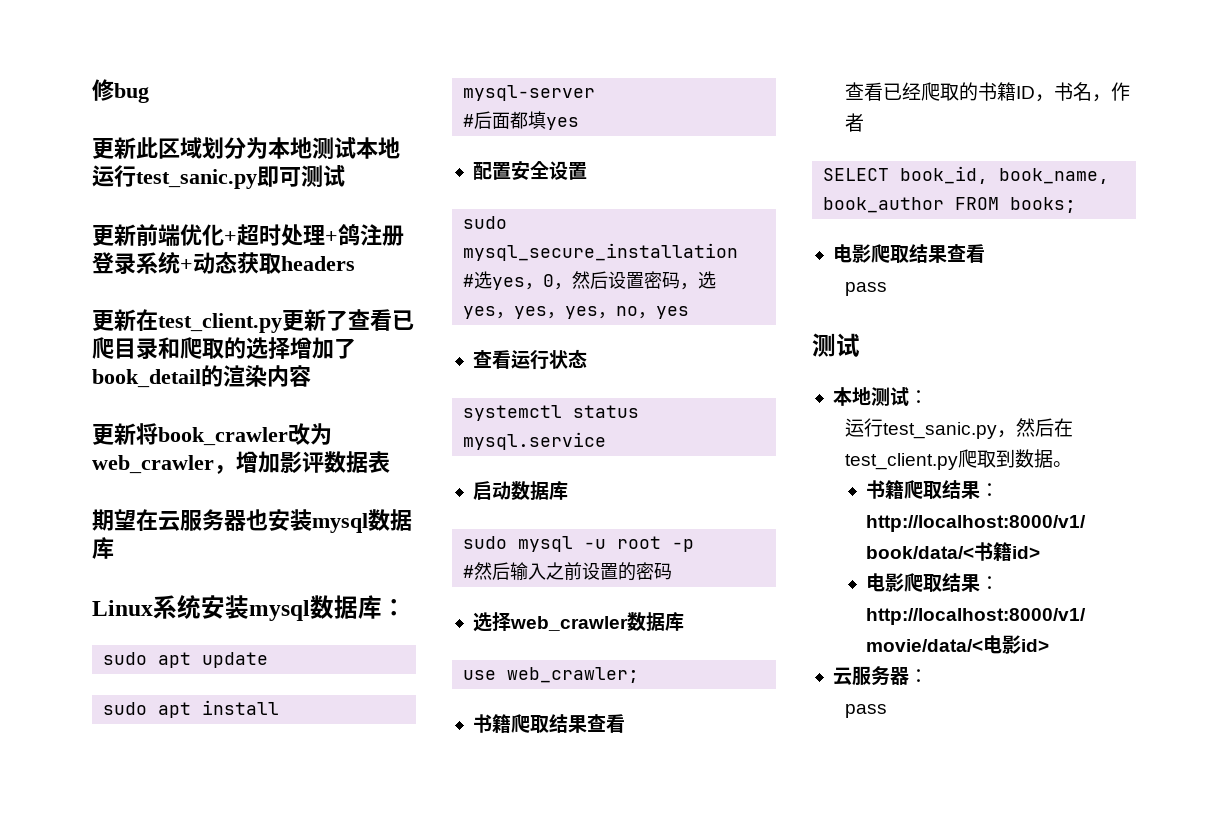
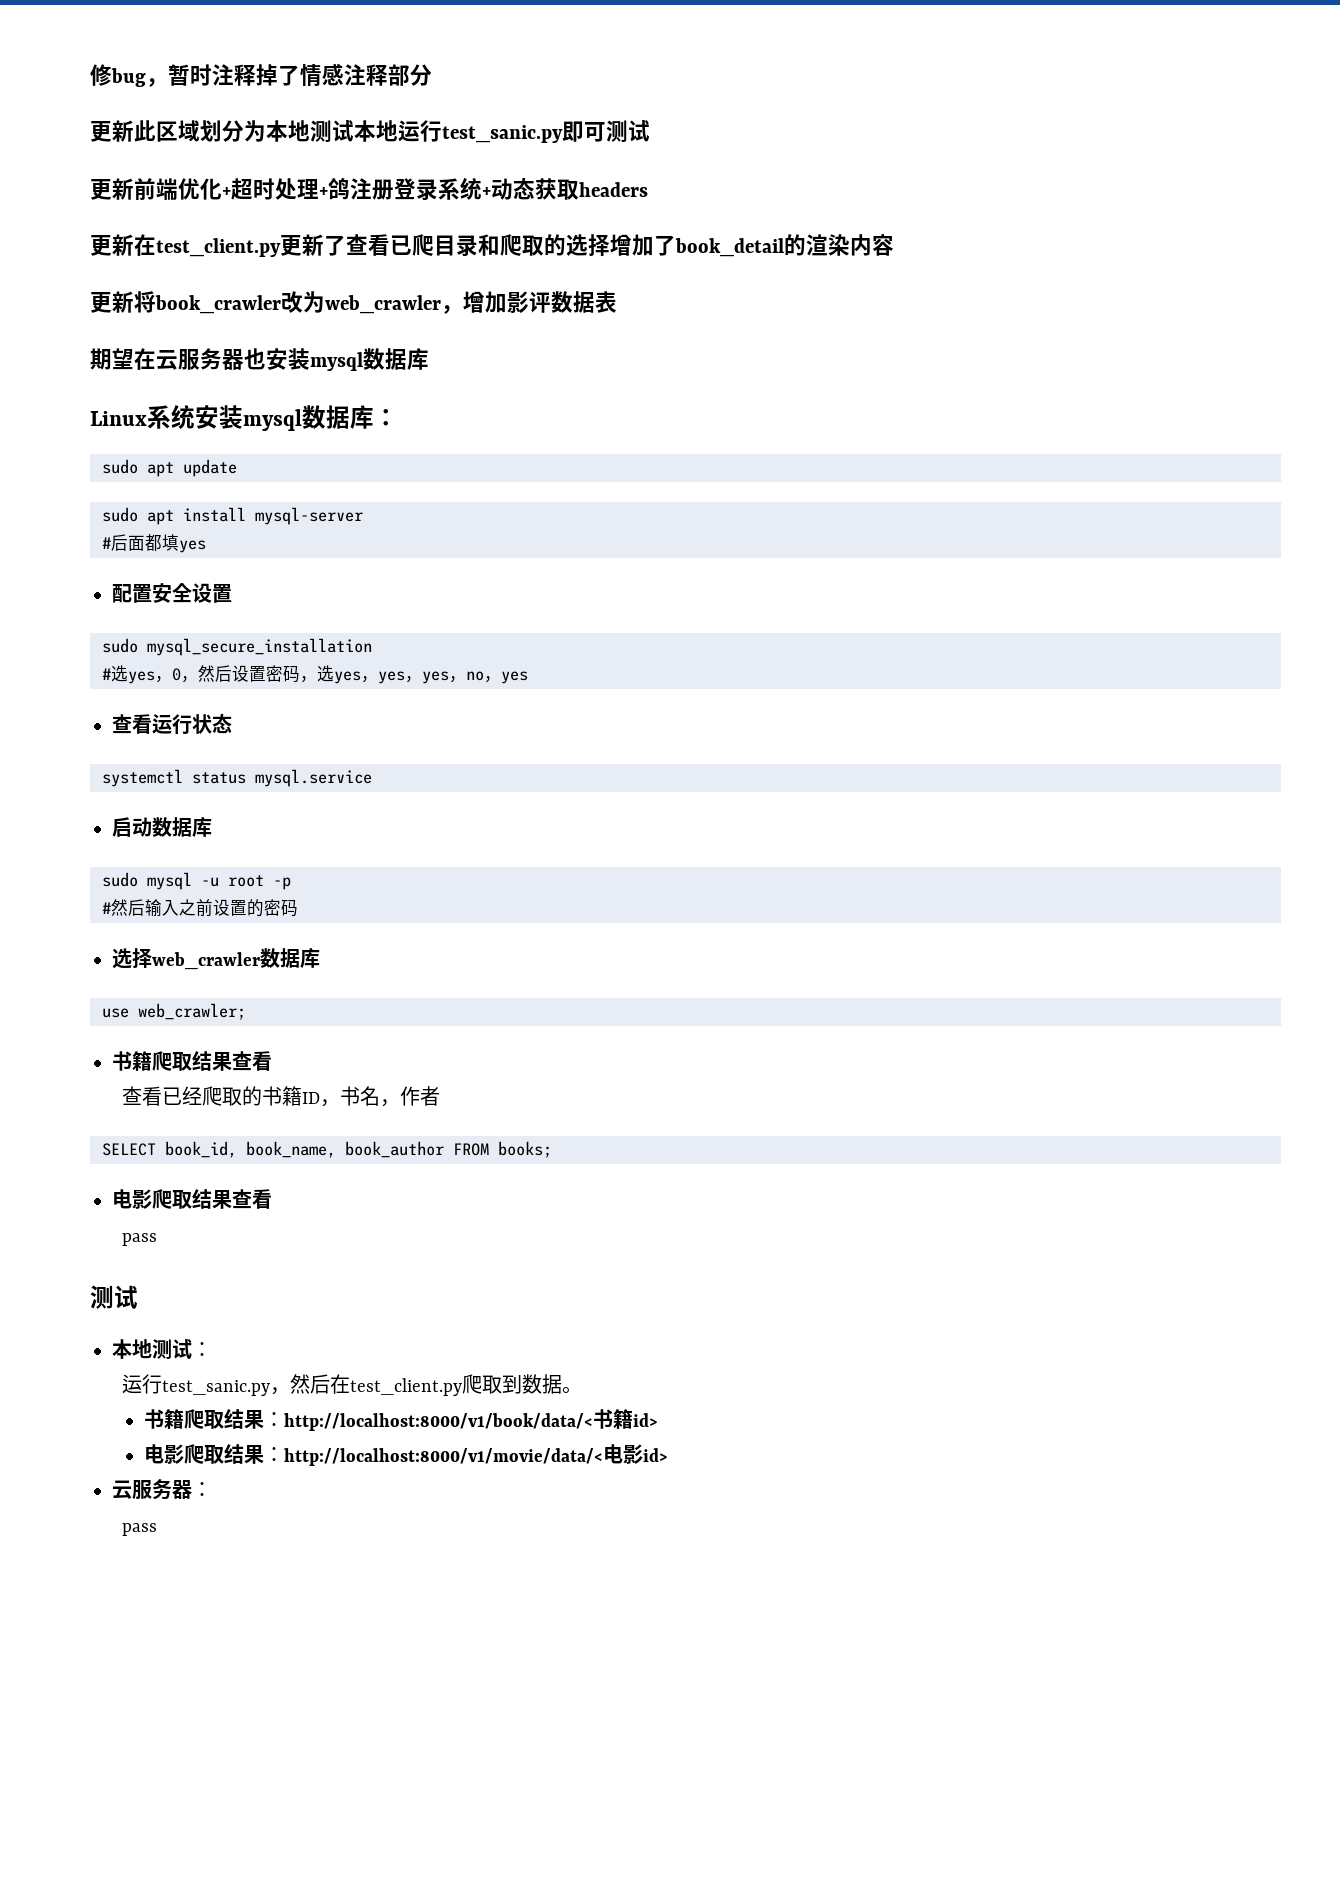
- 修bug
+ 修bug，暂时注释掉了情感注释部分

